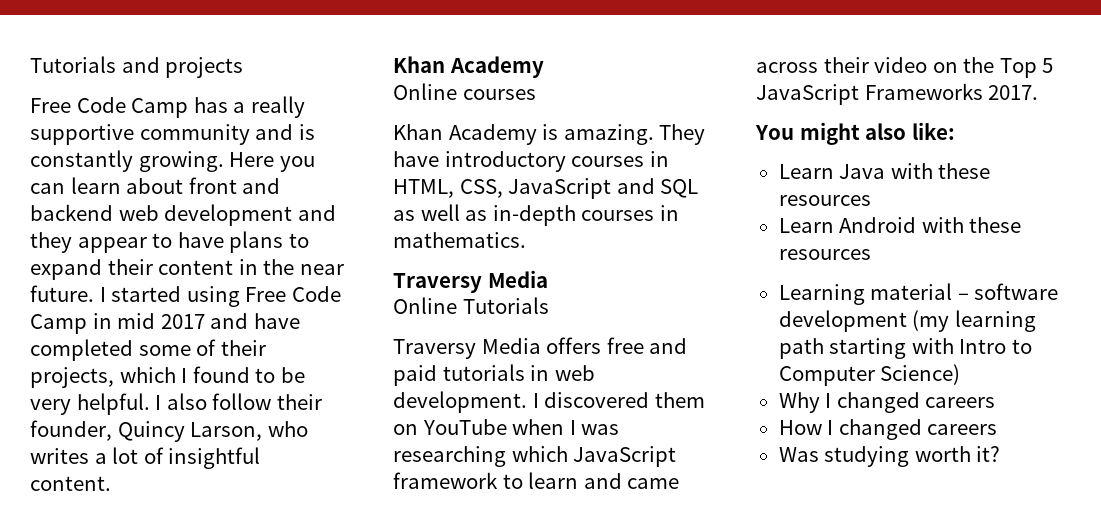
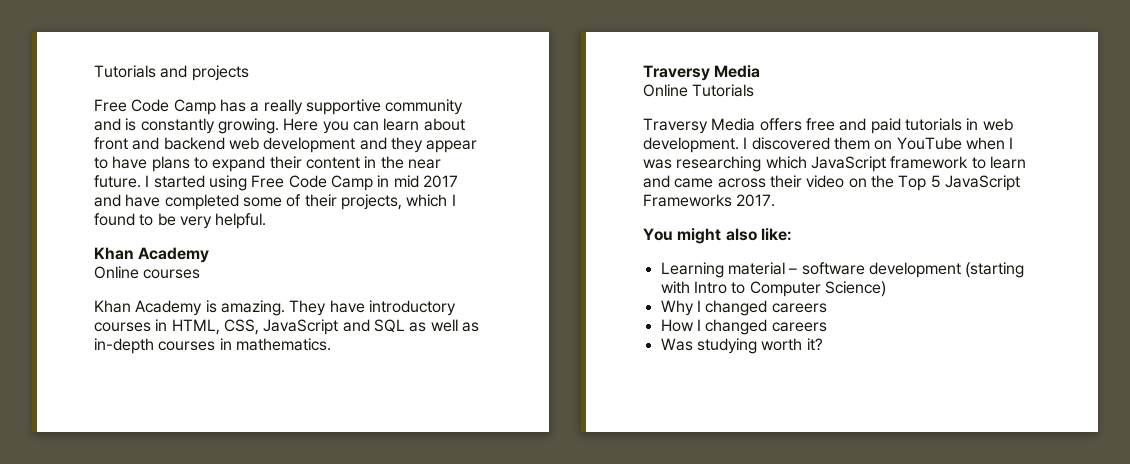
- I also follow their founder, Quincy Larson, who writes a lot of insightful content.
- Learn Java with these resources
- Learn Android with these resources
- Learning material – software development (my learning path starting with Intro to Computer Science)
+ Learning material – software development (starting with Intro to Computer Science)

